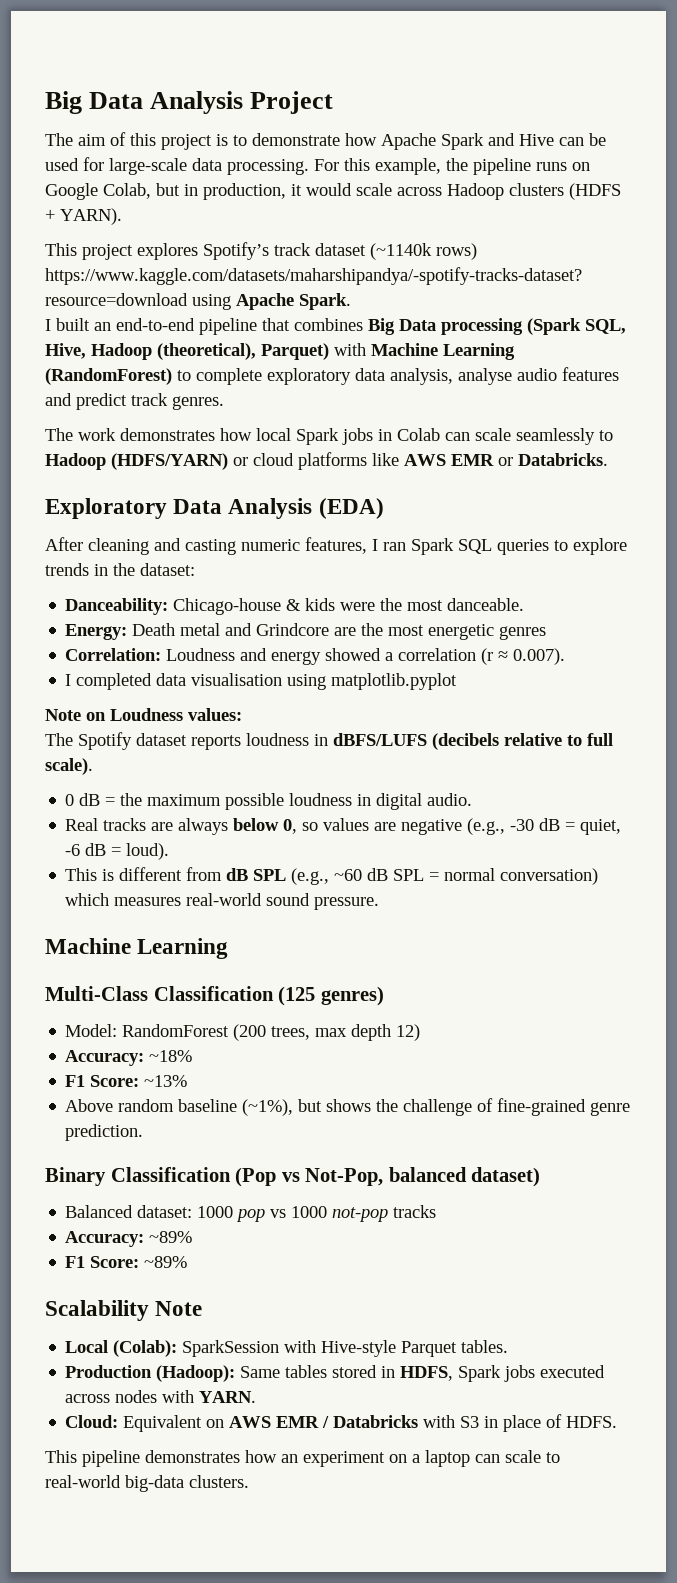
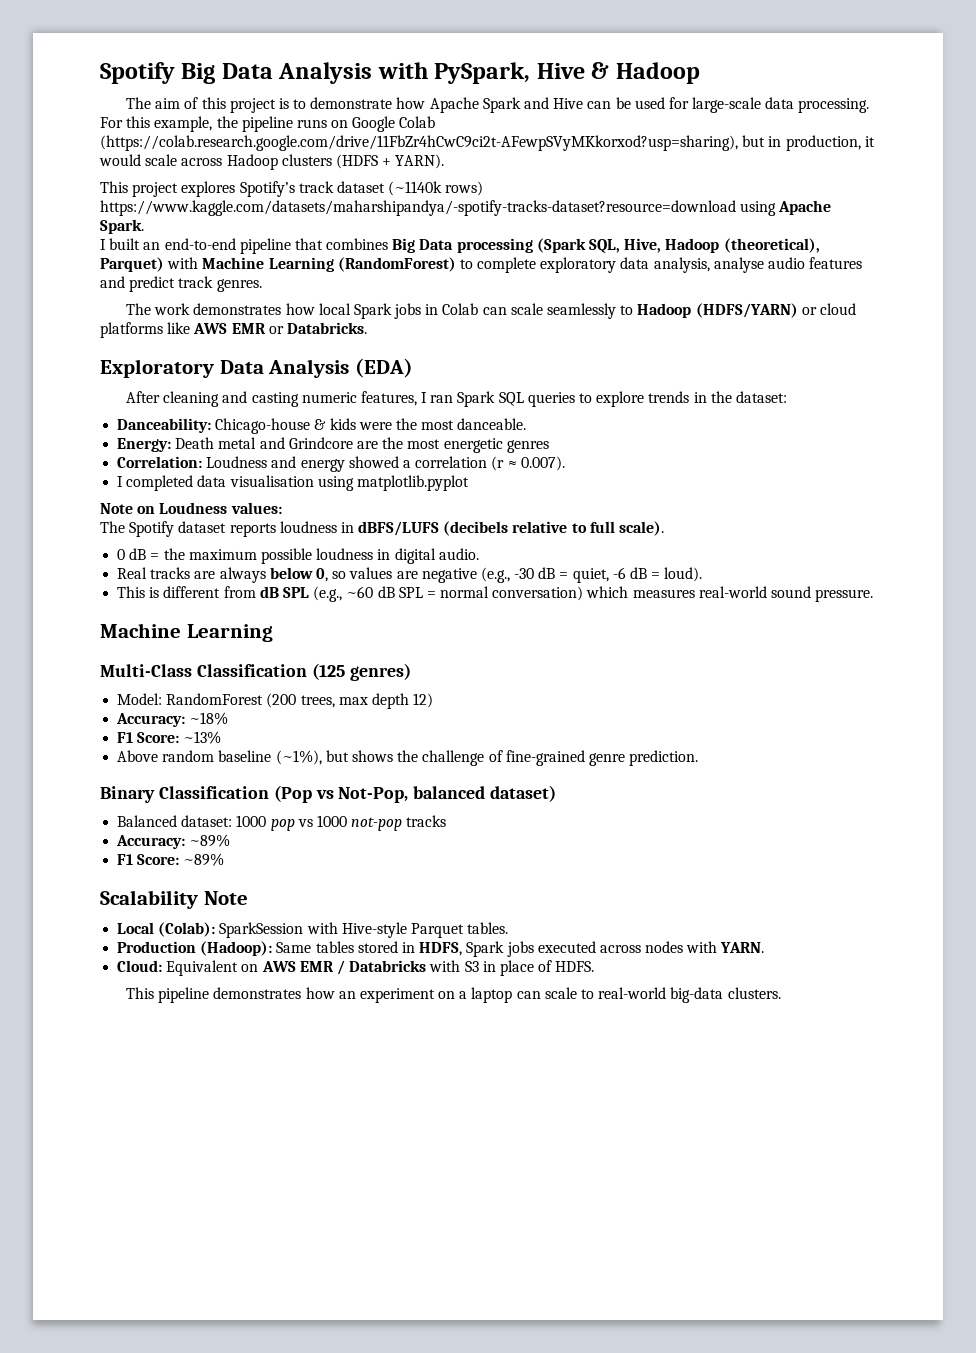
- Big Data Analysis Project
+ Spotify Big Data Analysis with PySpark, Hive & Hadoop
- For this example, the pipeline runs on Google Colab, but in production, it would scale across Hadoop clusters (HDFS + YARN).
+ For this example, the pipeline runs on Google Colab (https://colab.research.google.com/drive/11FbZr4hCwC9ci2t-AFewpSVyMKkorxod?usp=sharing), but in production, it would scale across Hadoop clusters (HDFS + YARN).

